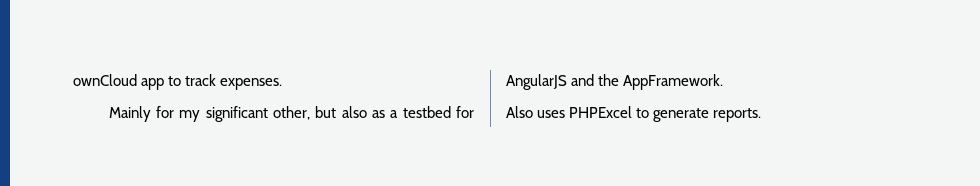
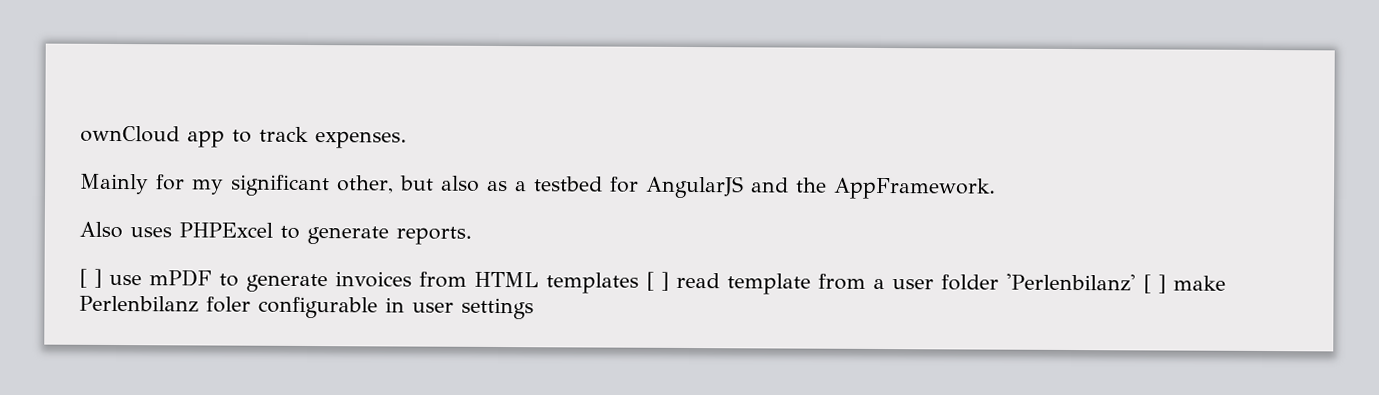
+ [ ] use mPDF to generate invoices from HTML templates [ ] read template from a user folder 'Perlenbilanz' [ ] make Perlenbilanz foler configurable in user settings

